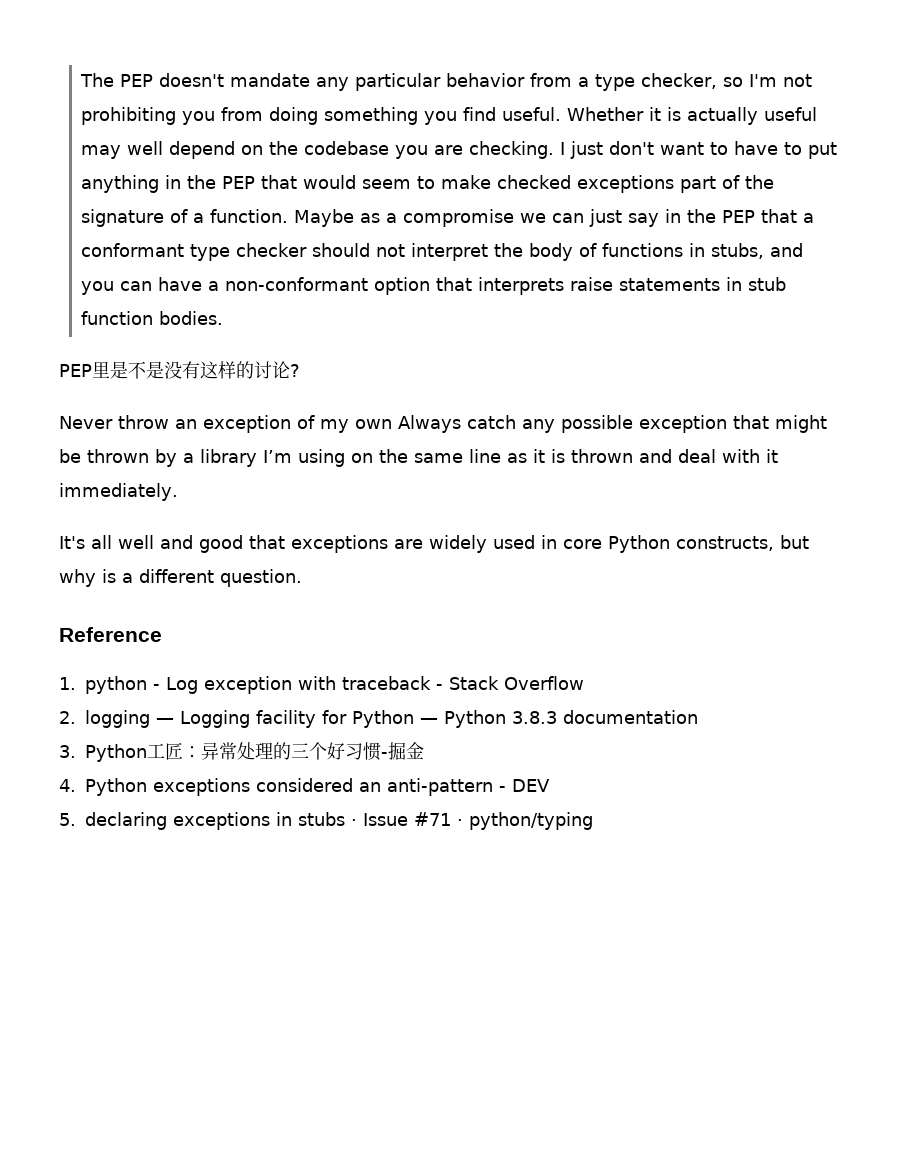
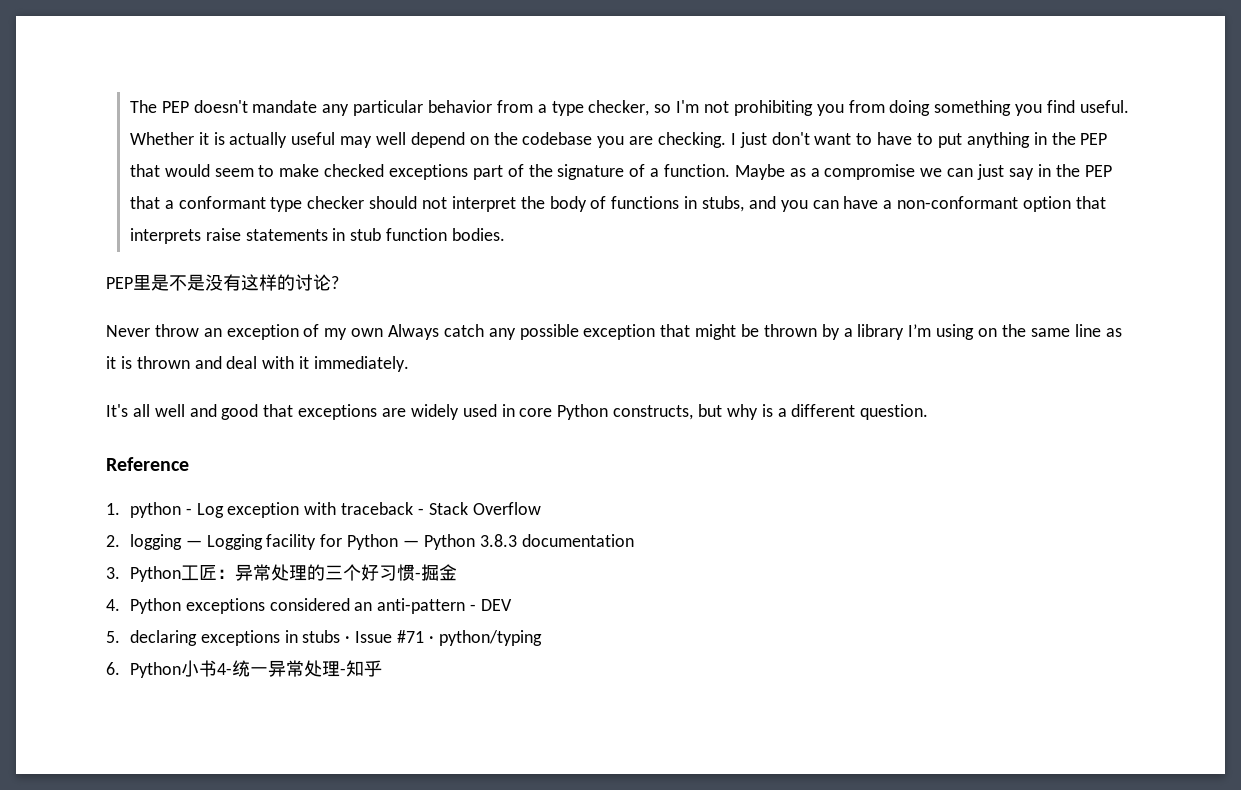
+ 6. Python小书4-统一异常处理-知乎

